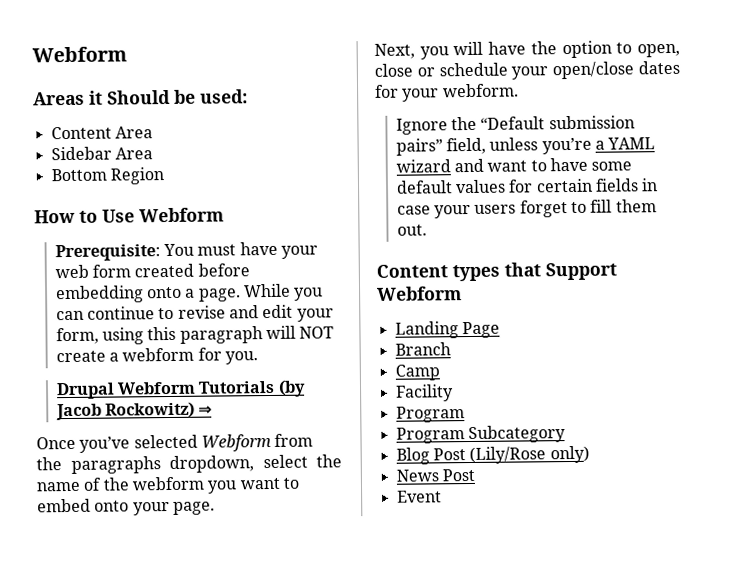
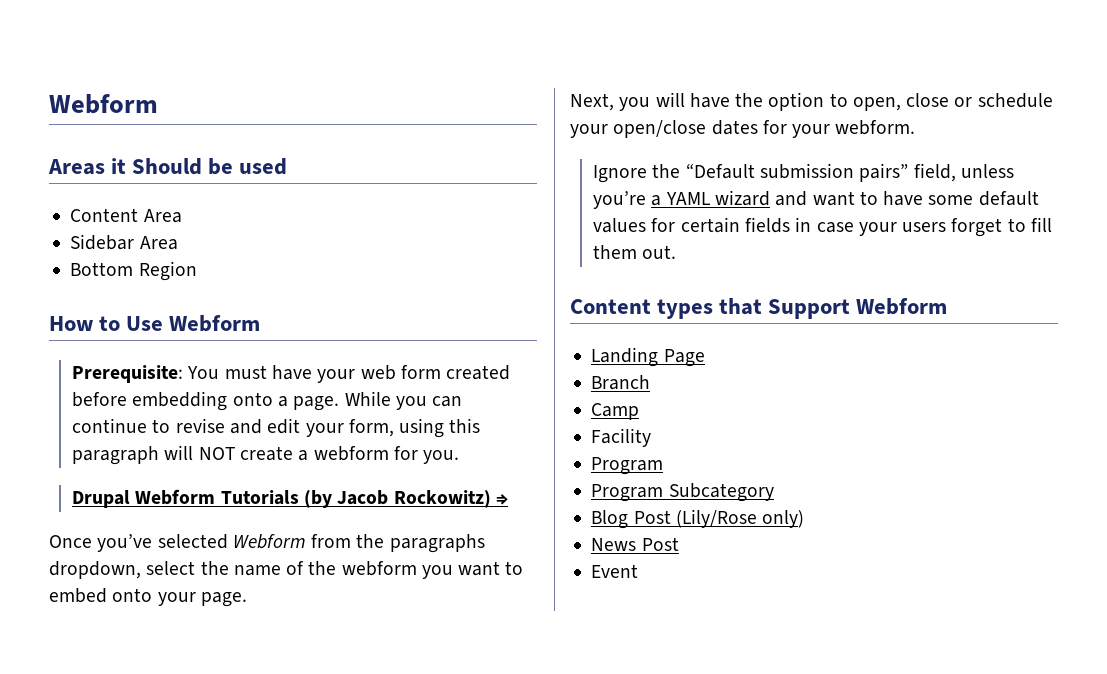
- Areas it Should be used:
+ Areas it Should be used

